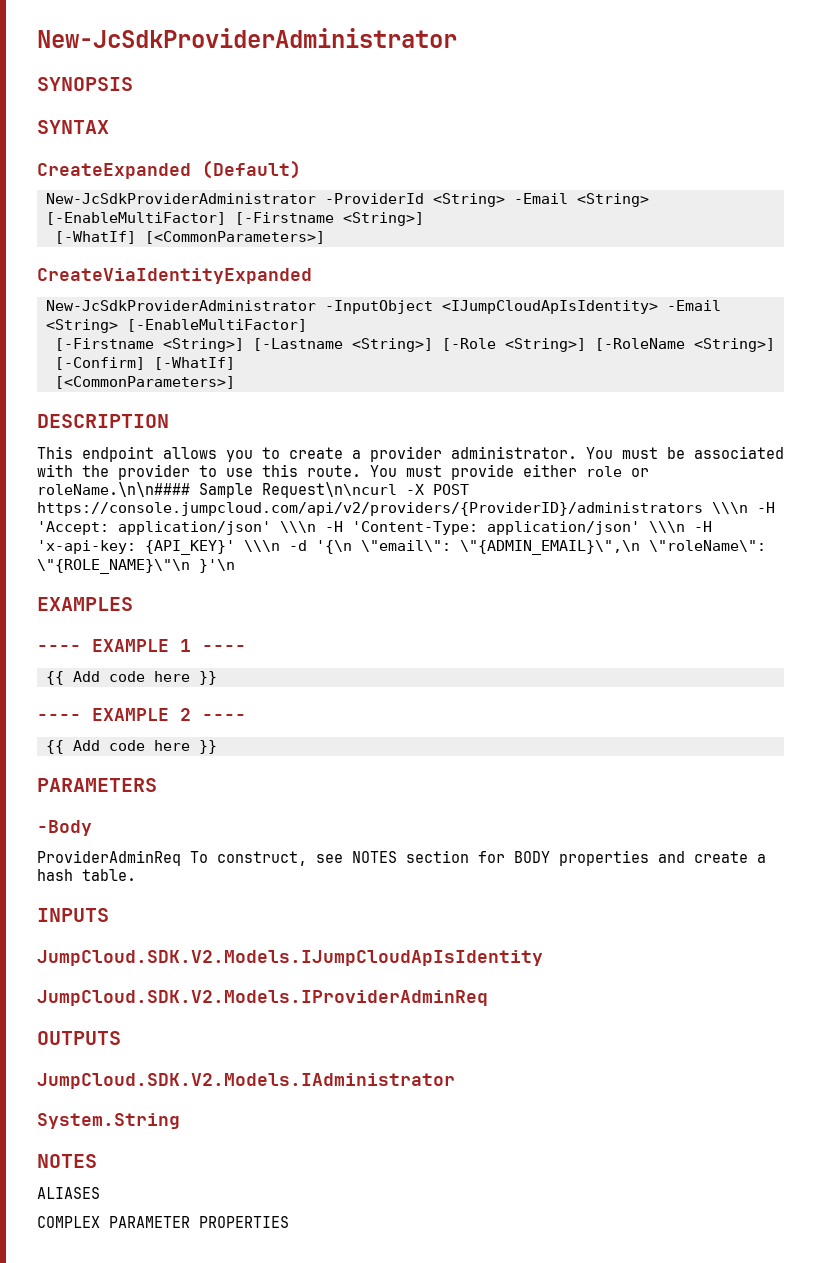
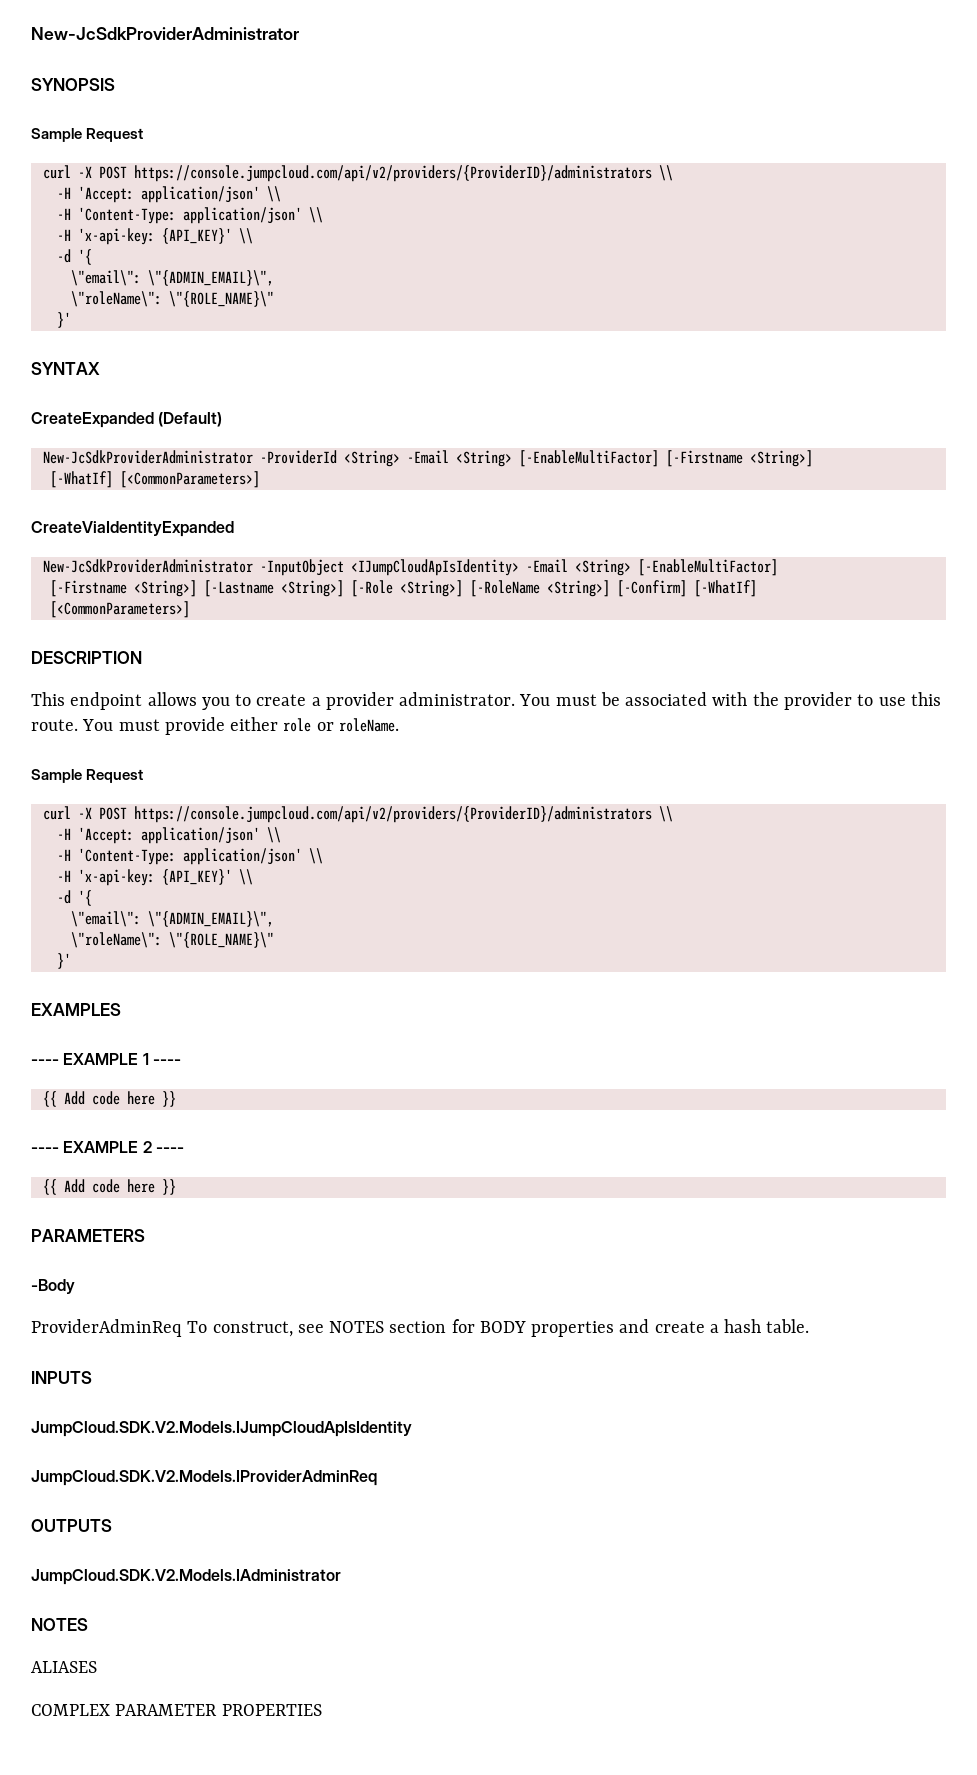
  SYNOPSIS
+ Sample Request
+ curl -X POST https://console.jumpcloud.com/api/v2/providers/{ProviderID}/administrators \\
+ -H 'Accept: application/json' \\
+ -H 'Content-Type: application/json' \\
+ -H 'x-api-key: {API_KEY}' \\
+ -d '{
+ \"email\": \"{ADMIN_EMAIL}\",
+ \"roleName\": \"{ROLE_NAME}\"
+ }'
- You must provide either role or roleName.\n\n#### Sample Request\n\ncurl -X POST https://console.jumpcloud.com/api/v2/providers/{ProviderID}/administrators \\\n -H 'Accept: application/json' \\\n -H 'Content-Type: application/json' \\\n -H 'x-api-key: {API_KEY}' \\\n -d '{\n \"email\": \"{ADMIN_EMAIL}\",\n \"roleName\": \"{ROLE_NAME}\"\n }'\n
+ You must provide either role or roleName.
+ Sample Request
+ curl -X POST https://console.jumpcloud.com/api/v2/providers/{ProviderID}/administrators \\
+ -H 'Accept: application/json' \\
+ -H 'Content-Type: application/json' \\
+ -H 'x-api-key: {API_KEY}' \\
+ -d '{
+ \"email\": \"{ADMIN_EMAIL}\",
+ \"roleName\": \"{ROLE_NAME}\"
+ }'
- System.String

